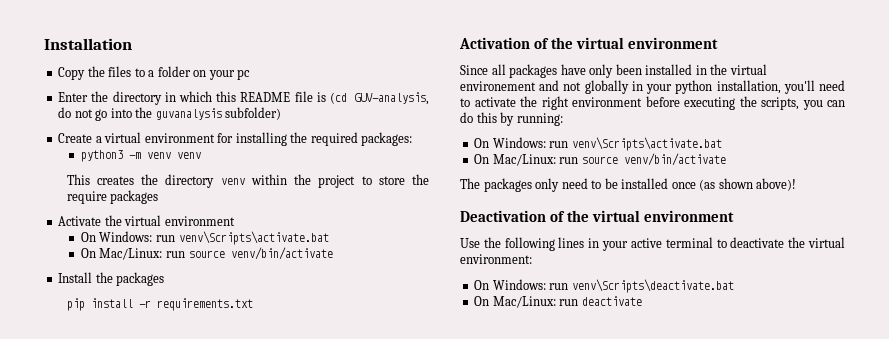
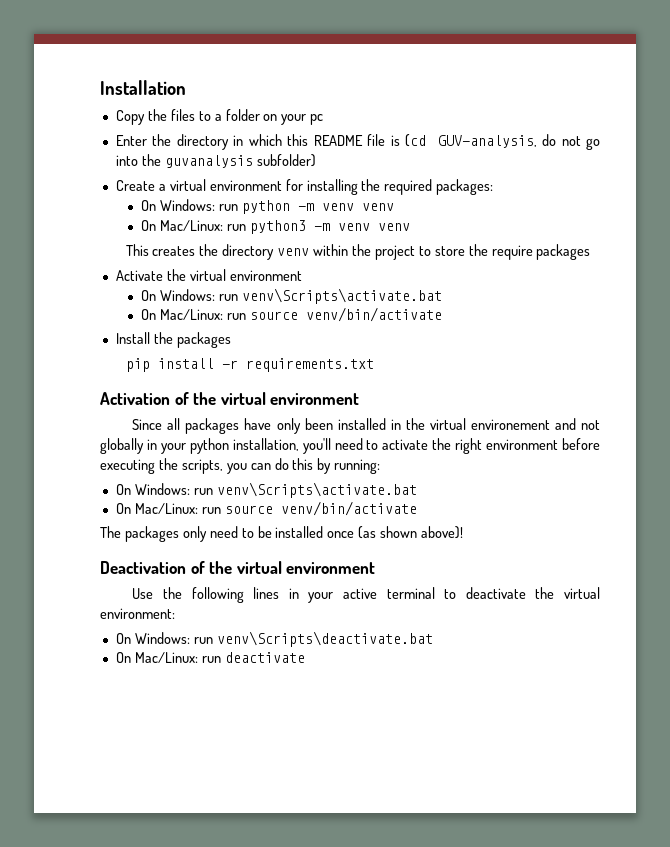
- python3 -m venv venv
+ On Windows: run python -m venv venv
+ On Mac/Linux: run python3 -m venv venv

